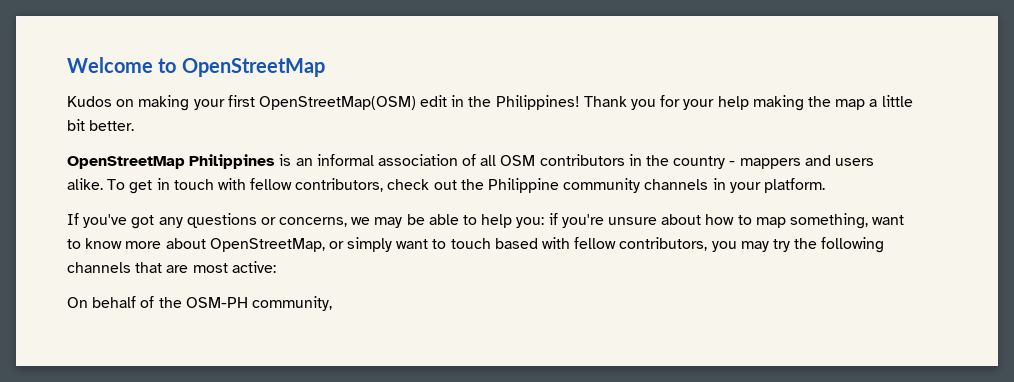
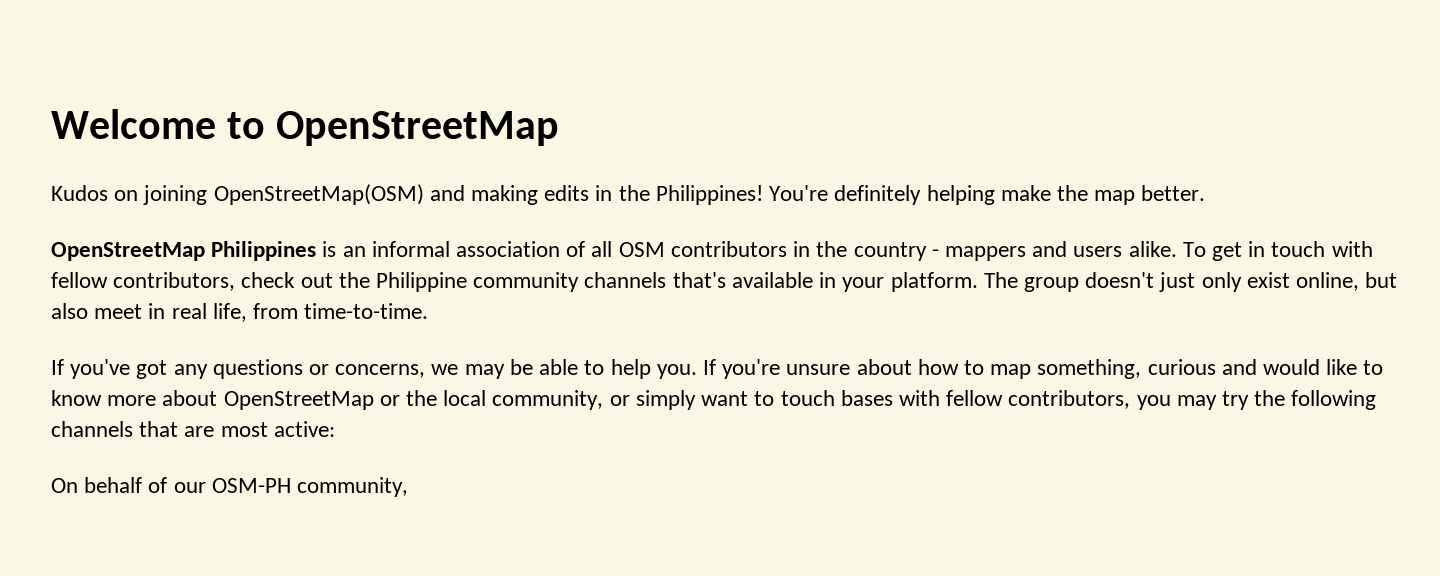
- Kudos on making your first OpenStreetMap(OSM) edit in the Philippines! Thank you for your help making the map a little bit better.
+ Kudos on joining OpenStreetMap(OSM) and making edits in the Philippines! You're definitely helping make the map better.
- To get in touch with fellow contributors, check out the Philippine community channels in your platform.
+ To get in touch with fellow contributors, check out the Philippine community channels that's available in your platform. The group doesn't just only exist online, but also meet in real life, from time-to-time.
- If you've got any questions or concerns, we may be able to help you: if you're unsure about how to map something, want to know more about OpenStreetMap, or simply want to touch based with fellow contributors, you may try the following channels that are most active:
+ If you've got any questions or concerns, we may be able to help you. If you're unsure about how to map something, curious and would like to know more about OpenStreetMap or the local community, or simply want to touch bases with fellow contributors, you may try the following channels that are most active:
- On behalf of the OSM-PH community,
+ On behalf of our OSM-PH community,

